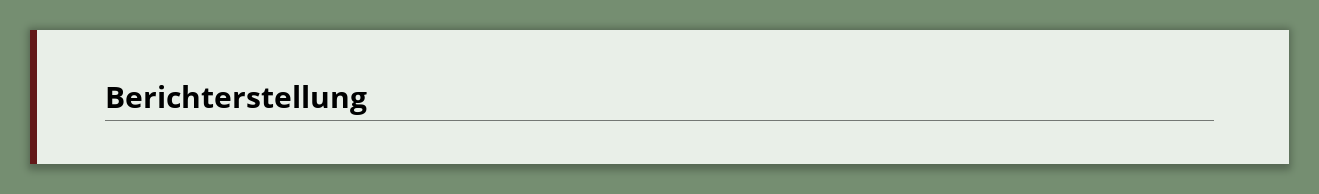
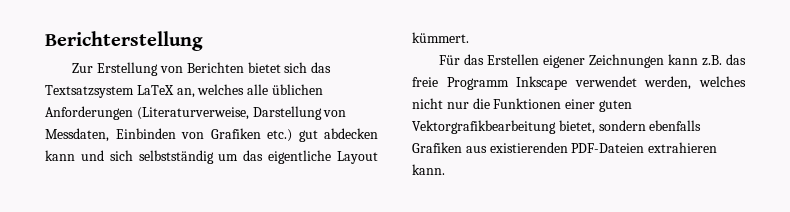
+ Zur Erstellung von Berichten bietet sich das Textsatzsystem LaTeX an, welches alle üblichen Anforderungen (Literaturverweise, Darstellung von Messdaten, Einbinden von Grafiken etc.) gut abdecken kann und sich selbstständig um das eigentliche Layout kümmert.
+ Für das Erstellen eigener Zeichnungen kann z.B. das freie Programm Inkscape verwendet werden, welches nicht nur die Funktionen einer guten Vektorgrafikbearbeitung bietet, sondern ebenfalls Grafiken aus existierenden PDF-Dateien extrahieren kann.

